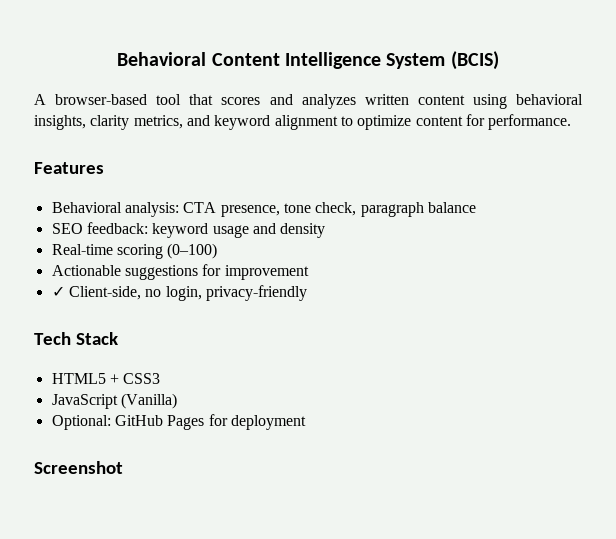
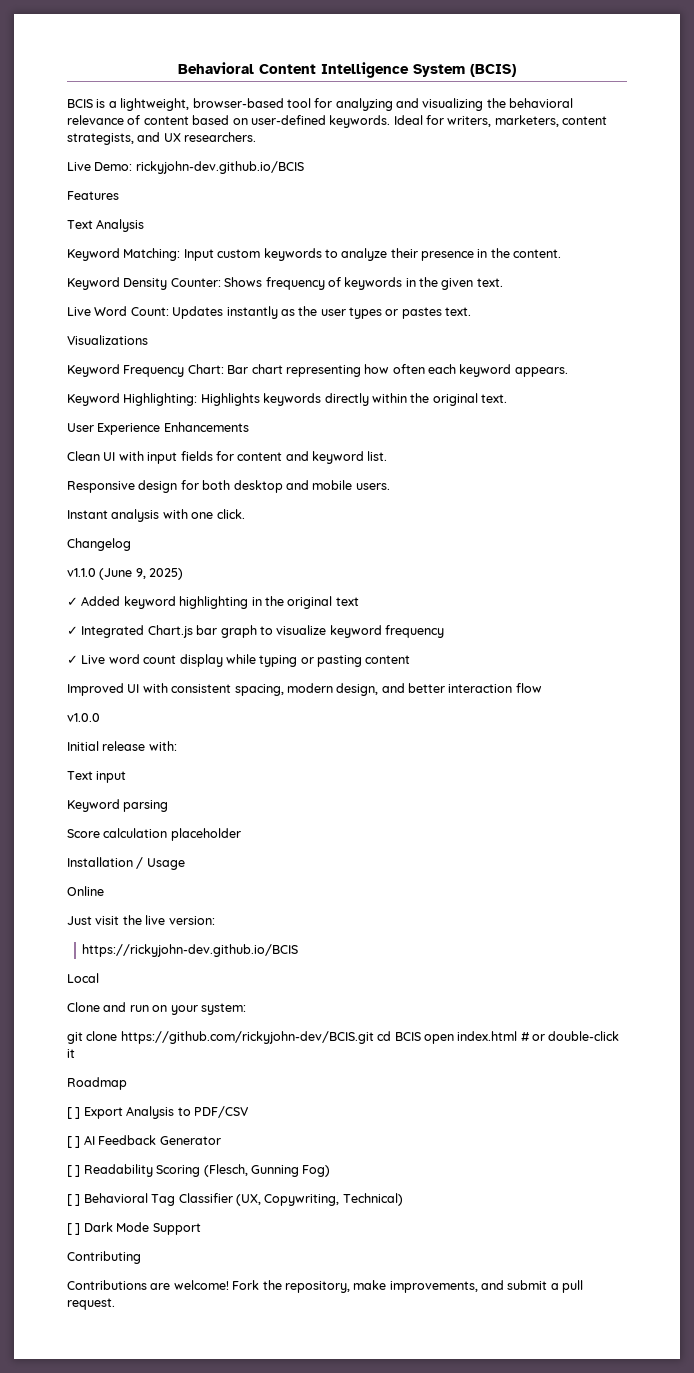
- A browser-based tool that scores and analyzes written content using behavioral insights, clarity metrics, and keyword alignment to optimize content for performance.
+ BCIS is a lightweight, browser-based tool for analyzing and visualizing the behavioral relevance of content based on user-defined keywords. Ideal for writers, marketers, content strategists, and UX researchers.
+ Live Demo: rickyjohn-dev.github.io/BCIS
  Features
- Behavioral analysis: CTA presence, tone check, paragraph balance
- SEO feedback: keyword usage and density
- Real-time scoring (0–100)
- Actionable suggestions for improvement
- ✓ Client-side, no login, privacy-friendly
- Tech Stack
- HTML5 + CSS3
- JavaScript (Vanilla)
- Optional: GitHub Pages for deployment
- Screenshot
+ Text Analysis
+ Keyword Matching: Input custom keywords to analyze their presence in the content.
+ Keyword Density Counter: Shows frequency of keywords in the given text.
+ Live Word Count: Updates instantly as the user types or pastes text.
+ Visualizations
+ Keyword Frequency Chart: Bar chart representing how often each keyword appears.
+ Keyword Highlighting: Highlights keywords directly within the original text.
+ User Experience Enhancements
+ Clean UI with input fields for content and keyword list.
+ Responsive design for both desktop and mobile users.
+ Instant analysis with one click.
+ Changelog
+ v1.1.0 (June 9, 2025)
+ ✓ Added keyword highlighting in the original text
+ ✓ Integrated Chart.js bar graph to visualize keyword frequency
+ ✓ Live word count display while typing or pasting content
+ Improved UI with consistent spacing, modern design, and better interaction flow
+ v1.0.0
+ Initial release with:
+ Text input
+ Keyword parsing
+ Score calculation placeholder
+ Installation / Usage
+ Online
+ Just visit the live version:
+ https://rickyjohn-dev.github.io/BCIS
+ Local
+ Clone and run on your system:
+ git clone https://github.com/rickyjohn-dev/BCIS.git cd BCIS open index.html # or double-click it
+ Roadmap
+ [ ] Export Analysis to PDF/CSV
+ [ ] AI Feedback Generator
+ [ ] Readability Scoring (Flesch, Gunning Fog)
+ [ ] Behavioral Tag Classifier (UX, Copywriting, Technical)
+ [ ] Dark Mode Support
+ Contributing
+ Contributions are welcome! Fork the repository, make improvements, and submit a pull request.

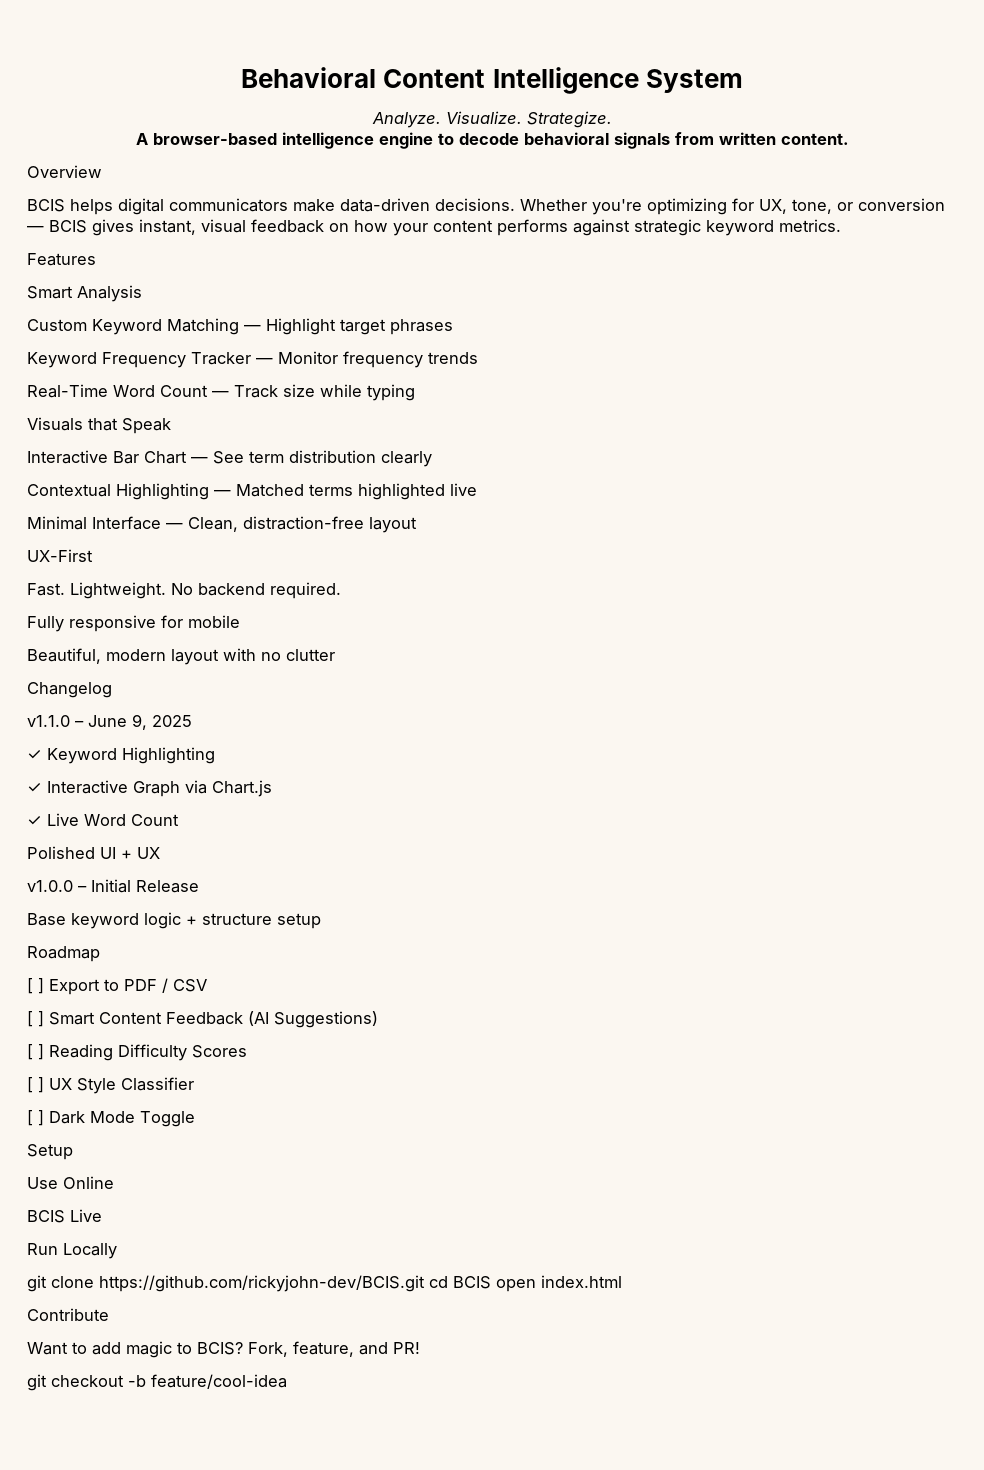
- Behavioral Content Intelligence System (BCIS)
- BCIS is a lightweight, browser-based tool for analyzing and visualizing the behavioral relevance of content based on user-defined keywords. Ideal for writers, marketers, content strategists, and UX researchers.
- Live Demo: rickyjohn-dev.github.io/BCIS
+ Behavioral Content Intelligence System
+ Analyze. Visualize. Strategize.
+ A browser-based intelligence engine to decode behavioral signals from written content.
+ Overview
+ BCIS helps digital communicators make data-driven decisions. Whether you're optimizing for UX, tone, or conversion — BCIS gives instant, visual feedback on how your content performs against strategic keyword metrics.
- Text Analysis
+ Smart Analysis
- Keyword Matching: Input custom keywords to analyze their presence in the content.
- Keyword Density Counter: Shows frequency of keywords in the given text.
- Live Word Count: Updates instantly as the user types or pastes text.
- Visualizations
- Keyword Frequency Chart: Bar chart representing how often each keyword appears.
- Keyword Highlighting: Highlights keywords directly within the original text.
- User Experience Enhancements
- Clean UI with input fields for content and keyword list.
- Responsive design for both desktop and mobile users.
- Instant analysis with one click.
+ Custom Keyword Matching — Highlight target phrases
+ Keyword Frequency Tracker — Monitor frequency trends
+ Real-Time Word Count — Track size while typing
+ Visuals that Speak
+ Interactive Bar Chart — See term distribution clearly
+ Contextual Highlighting — Matched terms highlighted live
+ Minimal Interface — Clean, distraction-free layout
+ UX-First
+ Fast. Lightweight. No backend required.
+ Fully responsive for mobile
+ Beautiful, modern layout with no clutter
  Changelog
- v1.1.0 (June 9, 2025)
- ✓ Added keyword highlighting in the original text
- ✓ Integrated Chart.js bar graph to visualize keyword frequency
- ✓ Live word count display while typing or pasting content
- Improved UI with consistent spacing, modern design, and better interaction flow
- v1.0.0
- Initial release with:
- Text input
- Keyword parsing
- Score calculation placeholder
- Installation / Usage
- Online
- Just visit the live version:
- https://rickyjohn-dev.github.io/BCIS
- Local
- Clone and run on your system:
+ v1.1.0 – June 9, 2025
+ ✓ Keyword Highlighting
+ ✓ Interactive Graph via Chart.js
+ ✓ Live Word Count
+ Polished UI + UX
+ v1.0.0 – Initial Release
+ Base keyword logic + structure setup
+ Roadmap
+ [ ] Export to PDF / CSV
+ [ ] Smart Content Feedback (AI Suggestions)
+ [ ] Reading Difficulty Scores
+ [ ] UX Style Classifier
+ [ ] Dark Mode Toggle
+ Setup
+ Use Online
+ BCIS Live
+ Run Locally
- git clone https://github.com/rickyjohn-dev/BCIS.git cd BCIS open index.html # or double-click it
- Roadmap
- [ ] Export Analysis to PDF/CSV
- [ ] AI Feedback Generator
- [ ] Readability Scoring (Flesch, Gunning Fog)
- [ ] Behavioral Tag Classifier (UX, Copywriting, Technical)
- [ ] Dark Mode Support
- Contributing
- Contributions are welcome! Fork the repository, make improvements, and submit a pull request.
+ git clone https://github.com/rickyjohn-dev/BCIS.git cd BCIS open index.html
+ Contribute
+ Want to add magic to BCIS? Fork, feature, and PR!
+ git checkout -b feature/cool-idea

